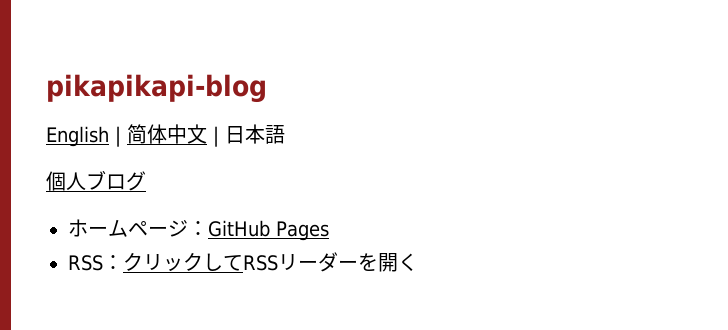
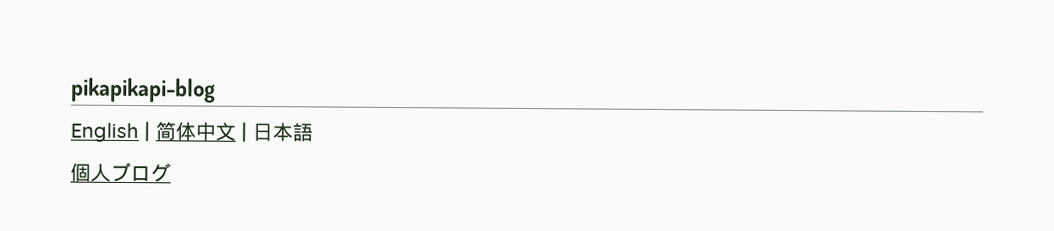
- ホームページ：GitHub Pages
- RSS：クリックしてRSSリーダーを開く

